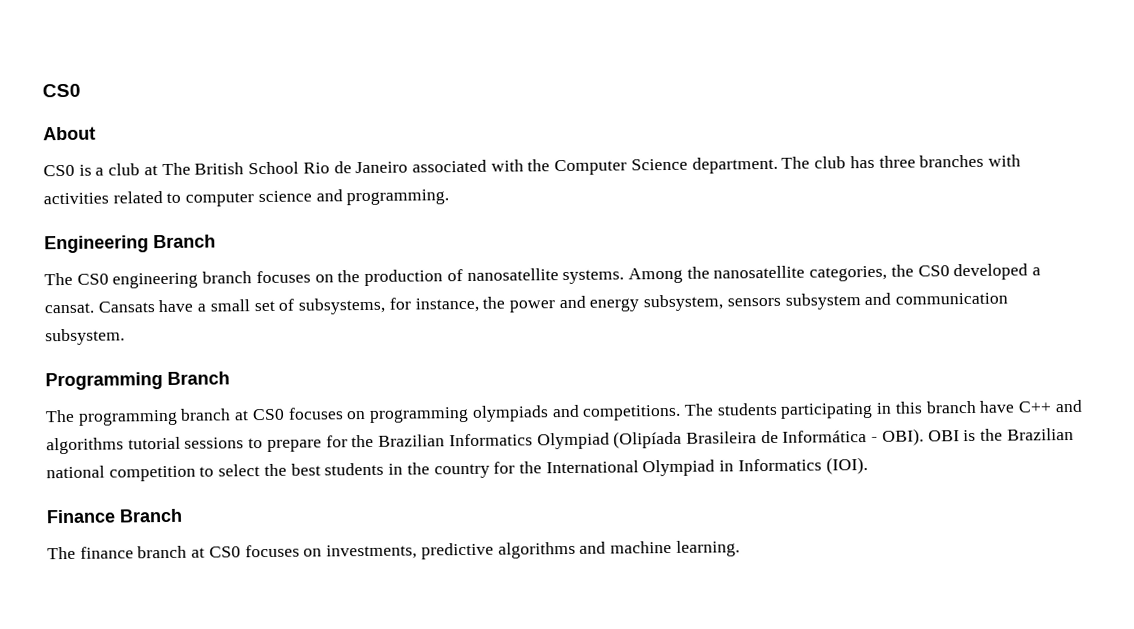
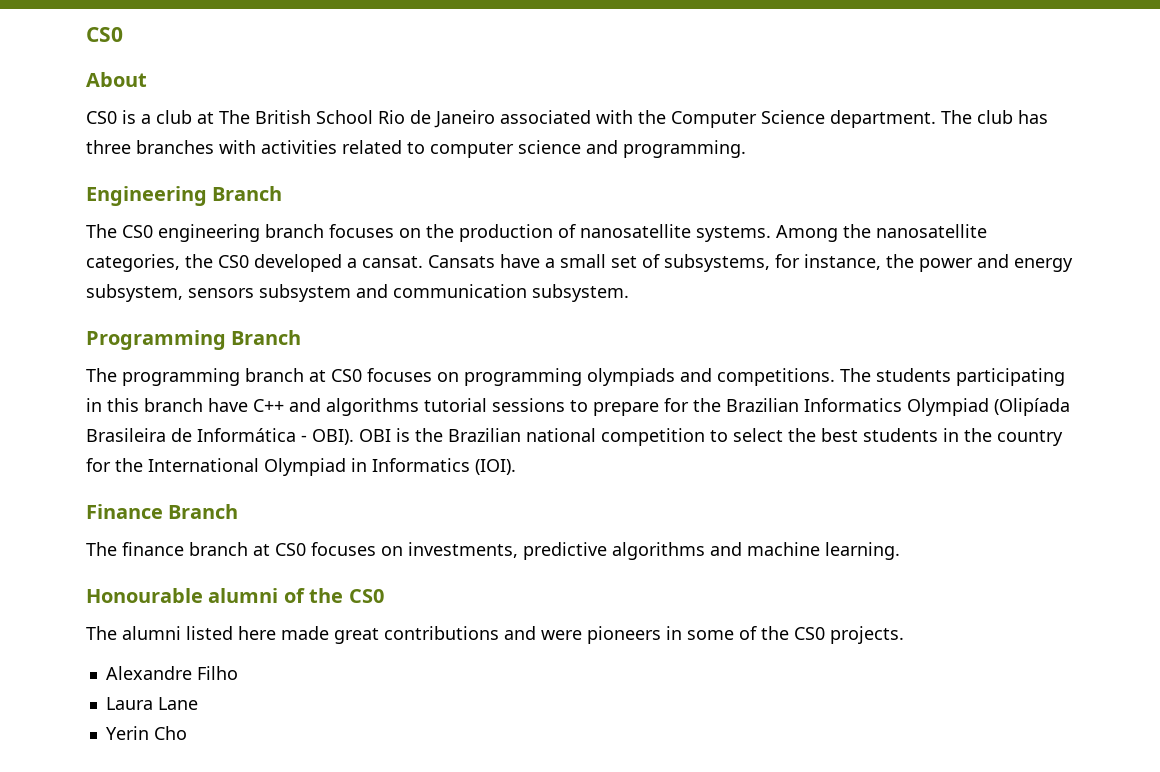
+ Honourable alumni of the CS0
+ The alumni listed here made great contributions and were pioneers in some of the CS0 projects.
+ Alexandre Filho
+ Laura Lane
+ Yerin Cho

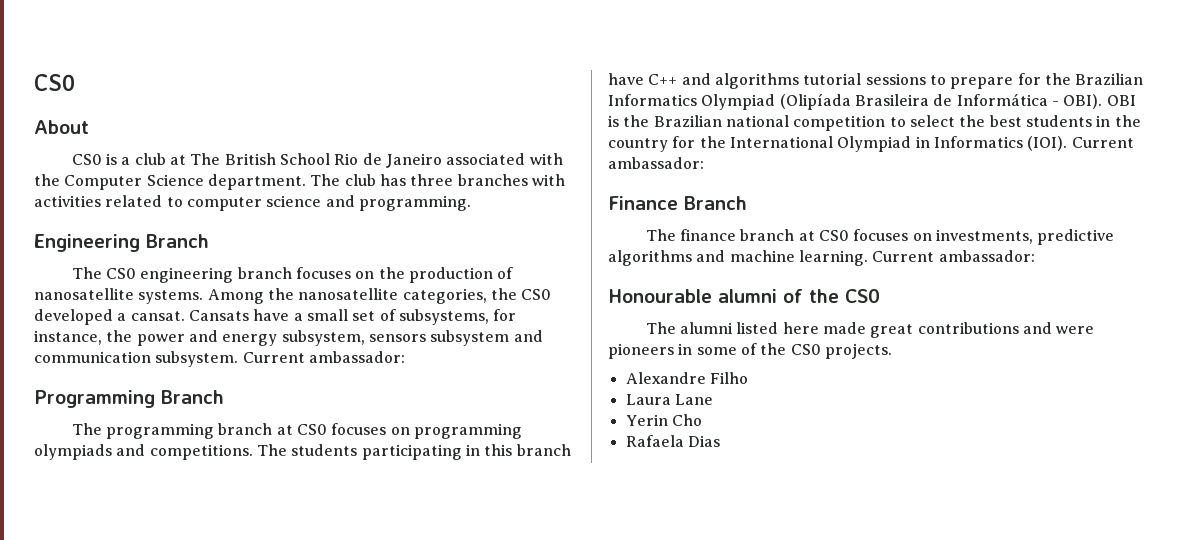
- Cansats have a small set of subsystems, for instance, the power and energy subsystem, sensors subsystem and communication subsystem.
+ Cansats have a small set of subsystems, for instance, the power and energy subsystem, sensors subsystem and communication subsystem. Current ambassador:
- OBI is the Brazilian national competition to select the best students in the country for the International Olympiad in Informatics (IOI).
+ OBI is the Brazilian national competition to select the best students in the country for the International Olympiad in Informatics (IOI). Current ambassador:
- The finance branch at CS0 focuses on investments, predictive algorithms and machine learning.
+ The finance branch at CS0 focuses on investments, predictive algorithms and machine learning. Current ambassador:
+ Rafaela Dias

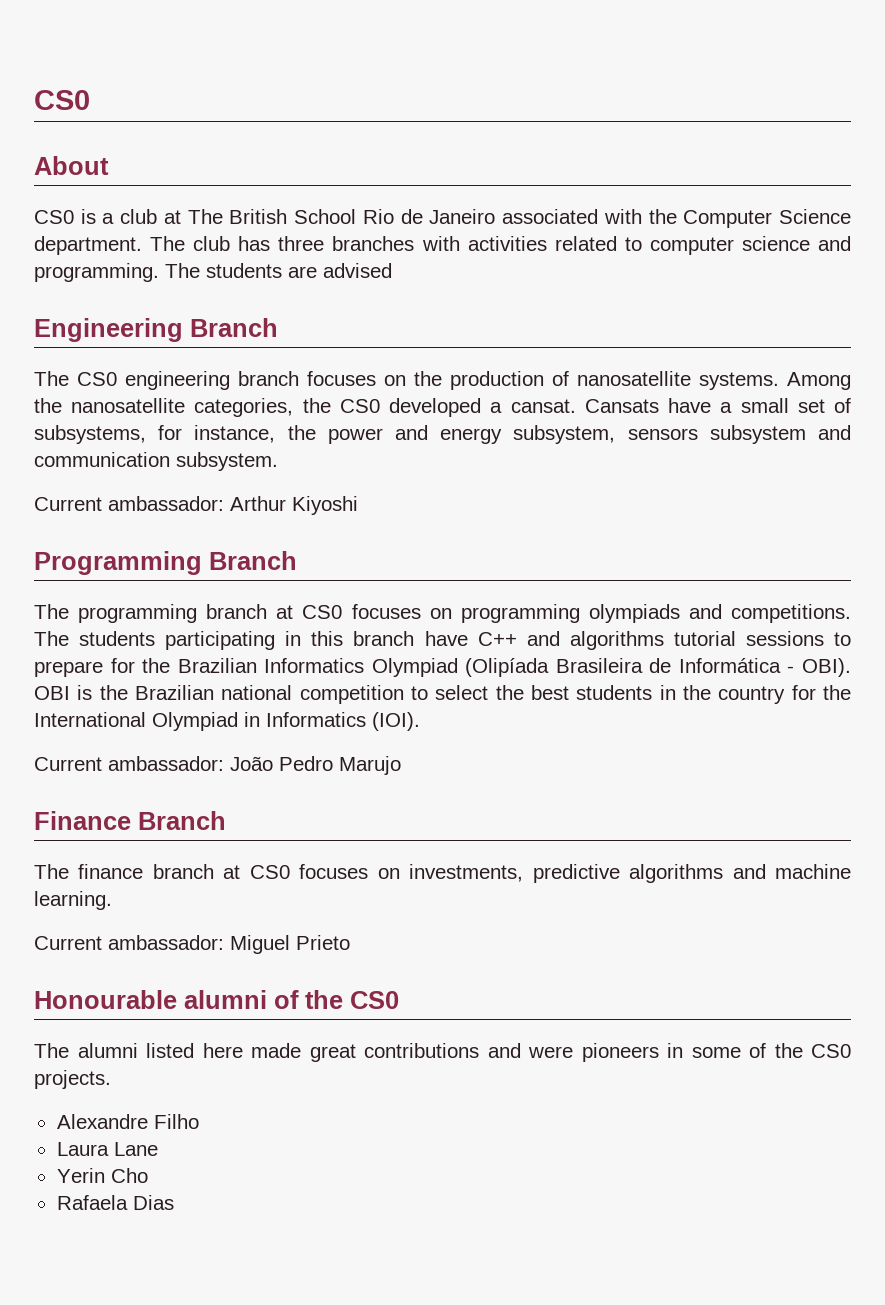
+ The students are advised
- Cansats have a small set of subsystems, for instance, the power and energy subsystem, sensors subsystem and communication subsystem. Current ambassador:
+ Cansats have a small set of subsystems, for instance, the power and energy subsystem, sensors subsystem and communication subsystem.
+ Current ambassador: Arthur Kiyoshi
- OBI is the Brazilian national competition to select the best students in the country for the International Olympiad in Informatics (IOI). Current ambassador:
+ OBI is the Brazilian national competition to select the best students in the country for the International Olympiad in Informatics (IOI).
+ Current ambassador: João Pedro Marujo
- The finance branch at CS0 focuses on investments, predictive algorithms and machine learning. Current ambassador:
+ The finance branch at CS0 focuses on investments, predictive algorithms and machine learning.
+ Current ambassador: Miguel Prieto

